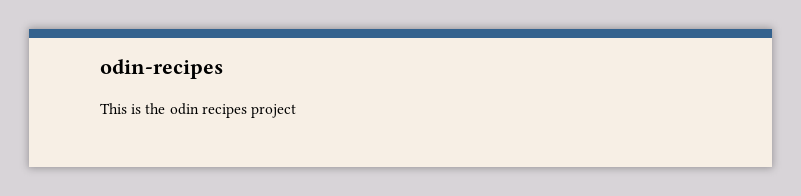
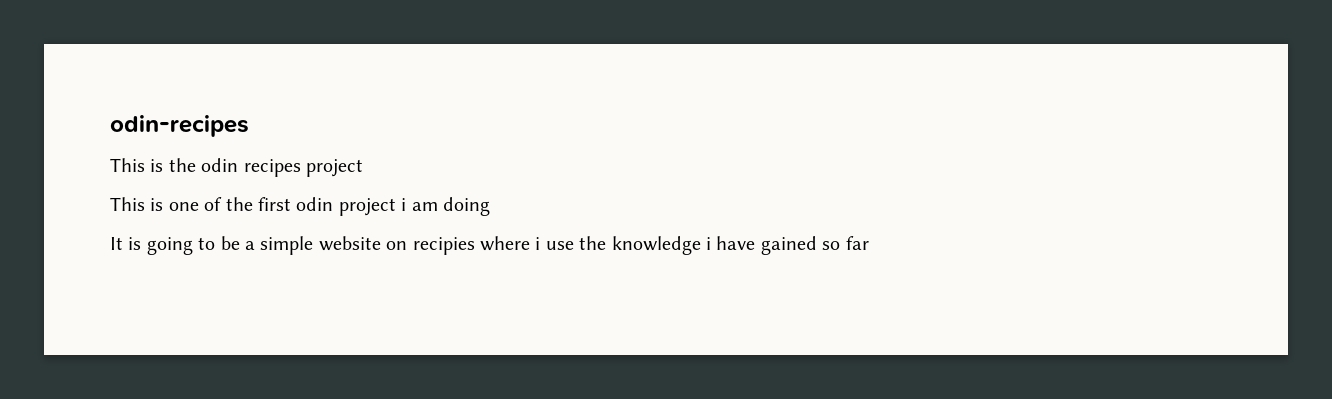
+ This is one of the first odin project i am doing
+ It is going to be a simple website on recipies where i use the knowledge i have gained so far

